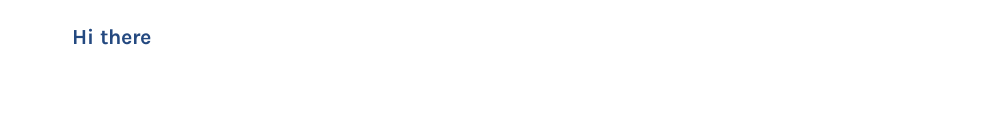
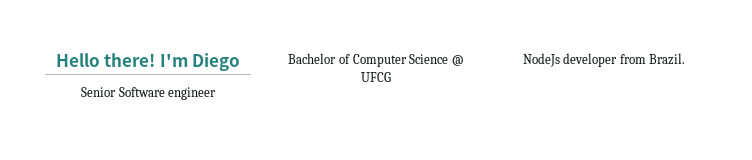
- Hi there
+ Hello there! I'm Diego
+ Senior Software engineer
+ Bachelor of Computer Science @ UFCG
+ NodeJs developer from Brazil.

